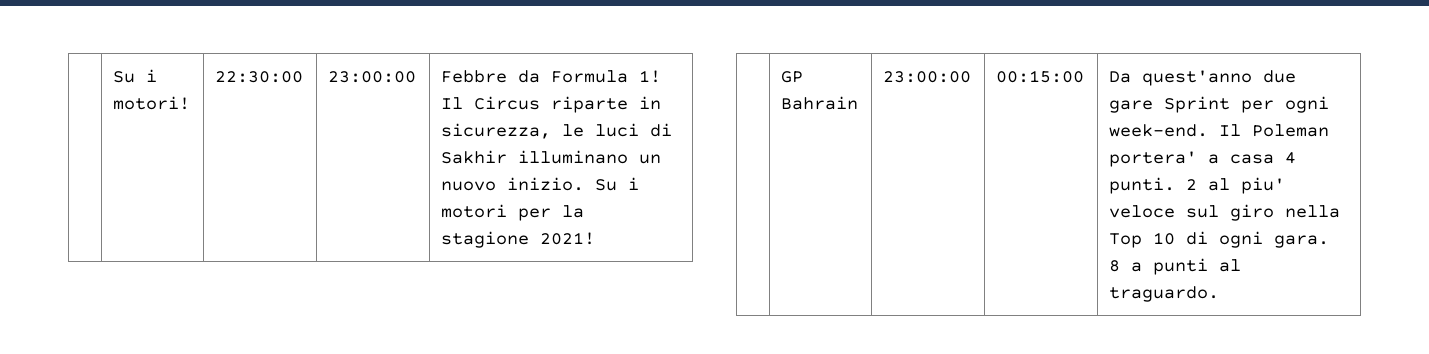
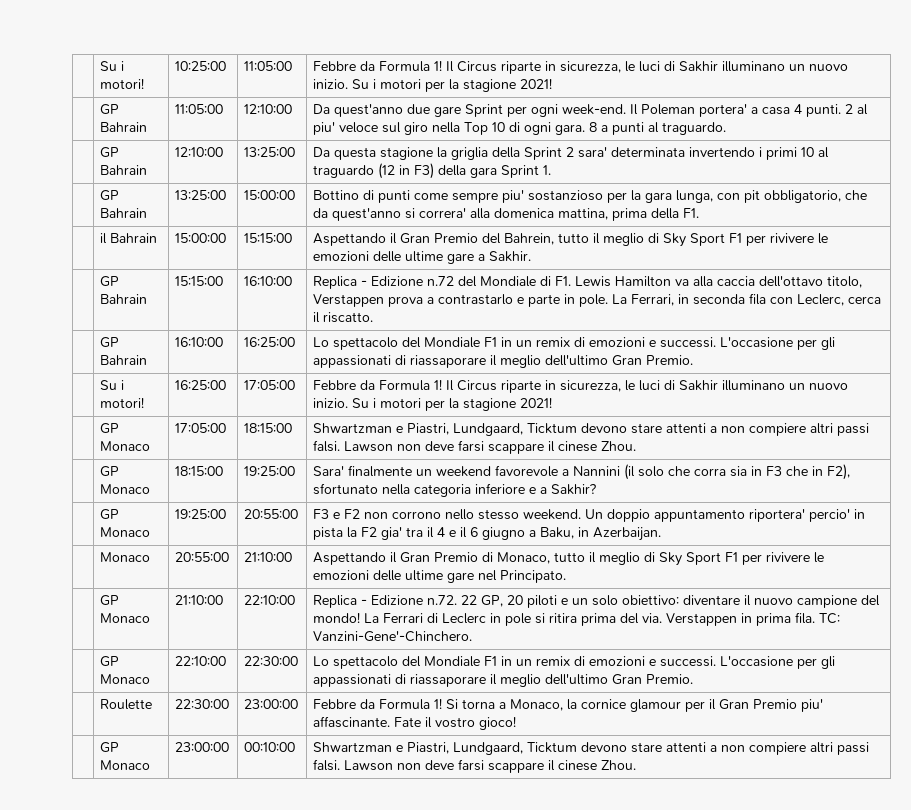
- | Su i motori! | 22:30:00 | 23:00:00 | Febbre da Formula 1! Il Circus riparte in sicurezza, le luci di Sakhir illuminano un nuovo inizio. Su i motori per la stagione 2021!
+ | Su i motori! | 10:25:00 | 11:05:00 | Febbre da Formula 1! Il Circus riparte in sicurezza, le luci di Sakhir illuminano un nuovo inizio. Su i motori per la stagione 2021!
- | GP Bahrain | 23:00:00 | 00:15:00 | Da quest'anno due gare Sprint per ogni week-end. Il Poleman portera' a casa 4 punti. 2 al piu' veloce sul giro nella Top 10 di ogni gara. 8 a punti al traguardo.
+ | GP Bahrain | 11:05:00 | 12:10:00 | Da quest'anno due gare Sprint per ogni week-end. Il Poleman portera' a casa 4 punti. 2 al piu' veloce sul giro nella Top 10 di ogni gara. 8 a punti al traguardo.
+ | GP Bahrain | 12:10:00 | 13:25:00 | Da questa stagione la griglia della Sprint 2 sara' determinata invertendo i primi 10 al traguardo (12 in F3) della gara Sprint 1.
+ | GP Bahrain | 13:25:00 | 15:00:00 | Bottino di punti come sempre piu' sostanzioso per la gara lunga, con pit obbligatorio, che da quest'anno si correra' alla domenica mattina, prima della F1.
+ | il Bahrain | 15:00:00 | 15:15:00 | Aspettando il Gran Premio del Bahrein, tutto il meglio di Sky Sport F1 per rivivere le emozioni delle ultime gare a Sakhir.
+ | GP Bahrain | 15:15:00 | 16:10:00 | Replica - Edizione n.72 del Mondiale di F1. Lewis Hamilton va alla caccia dell'ottavo titolo, Verstappen prova a contrastarlo e parte in pole. La Ferrari, in seconda fila con Leclerc, cerca il riscatto.
+ | GP Bahrain | 16:10:00 | 16:25:00 | Lo spettacolo del Mondiale F1 in un remix di emozioni e successi. L'occasione per gli appassionati di riassaporare il meglio dell'ultimo Gran Premio.
+ | Su i motori! | 16:25:00 | 17:05:00 | Febbre da Formula 1! Il Circus riparte in sicurezza, le luci di Sakhir illuminano un nuovo inizio. Su i motori per la stagione 2021!
+ | GP Monaco | 17:05:00 | 18:15:00 | Shwartzman e Piastri, Lundgaard, Ticktum devono stare attenti a non compiere altri passi falsi. Lawson non deve farsi scappare il cinese Zhou.
+ | GP Monaco | 18:15:00 | 19:25:00 | Sara' finalmente un weekend favorevole a Nannini (il solo che corra sia in F3 che in F2), sfortunato nella categoria inferiore e a Sakhir?
+ | GP Monaco | 19:25:00 | 20:55:00 | F3 e F2 non corrono nello stesso weekend. Un doppio appuntamento riportera' percio' in pista la F2 gia' tra il 4 e il 6 giugno a Baku, in Azerbaijan.
+ | Monaco | 20:55:00 | 21:10:00 | Aspettando il Gran Premio di Monaco, tutto il meglio di Sky Sport F1 per rivivere le emozioni delle ultime gare nel Principato.
+ | GP Monaco | 21:10:00 | 22:10:00 | Replica - Edizione n.72. 22 GP, 20 piloti e un solo obiettivo: diventare il nuovo campione del mondo! La Ferrari di Leclerc in pole si ritira prima del via. Verstappen in prima fila. TC: Vanzini-Gene'-Chinchero.
+ | GP Monaco | 22:10:00 | 22:30:00 | Lo spettacolo del Mondiale F1 in un remix di emozioni e successi. L'occasione per gli appassionati di riassaporare il meglio dell'ultimo Gran Premio.
+ | Roulette | 22:30:00 | 23:00:00 | Febbre da Formula 1! Si torna a Monaco, la cornice glamour per il Gran Premio piu' affascinante. Fate il vostro gioco!
+ | GP Monaco | 23:00:00 | 00:10:00 | Shwartzman e Piastri, Lundgaard, Ticktum devono stare attenti a non compiere altri passi falsi. Lawson non deve farsi scappare il cinese Zhou.

